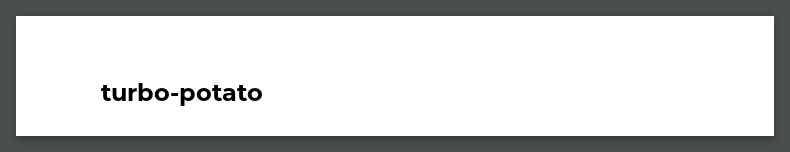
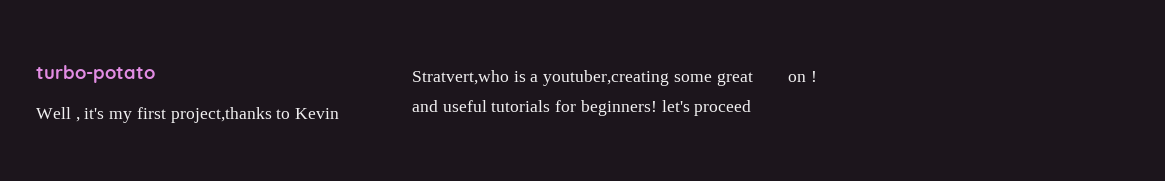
+ Well , it's my first project,thanks to Kevin Stratvert,who is a youtuber,creating some great and useful tutorials for beginners! let's proceed on !

